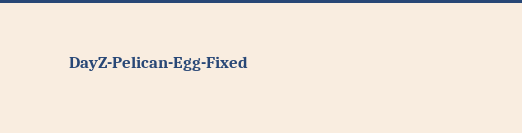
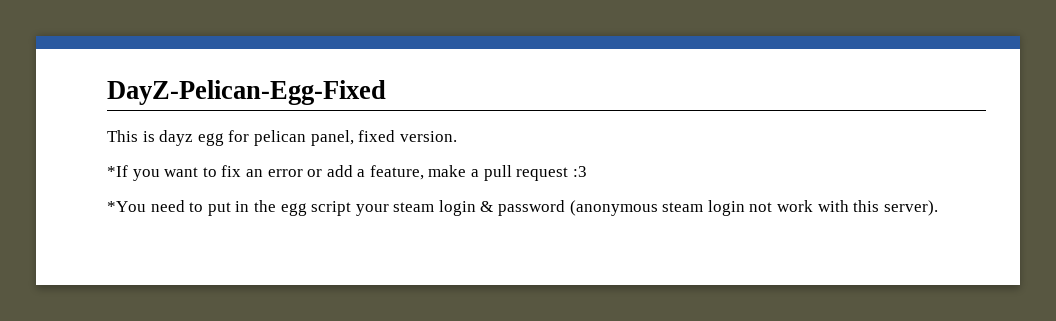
+ This is dayz egg for pelican panel, fixed version.
+ *If you want to fix an error or add a feature, make a pull request :3
+ *You need to put in the egg script your steam login & password (anonymous steam login not work with this server).

